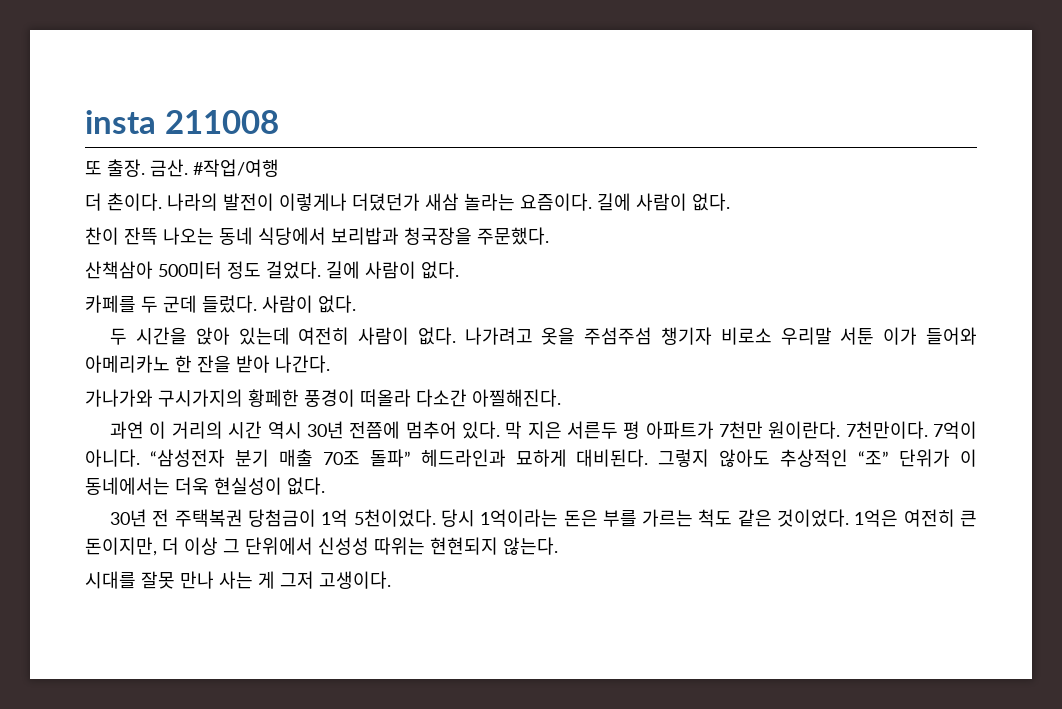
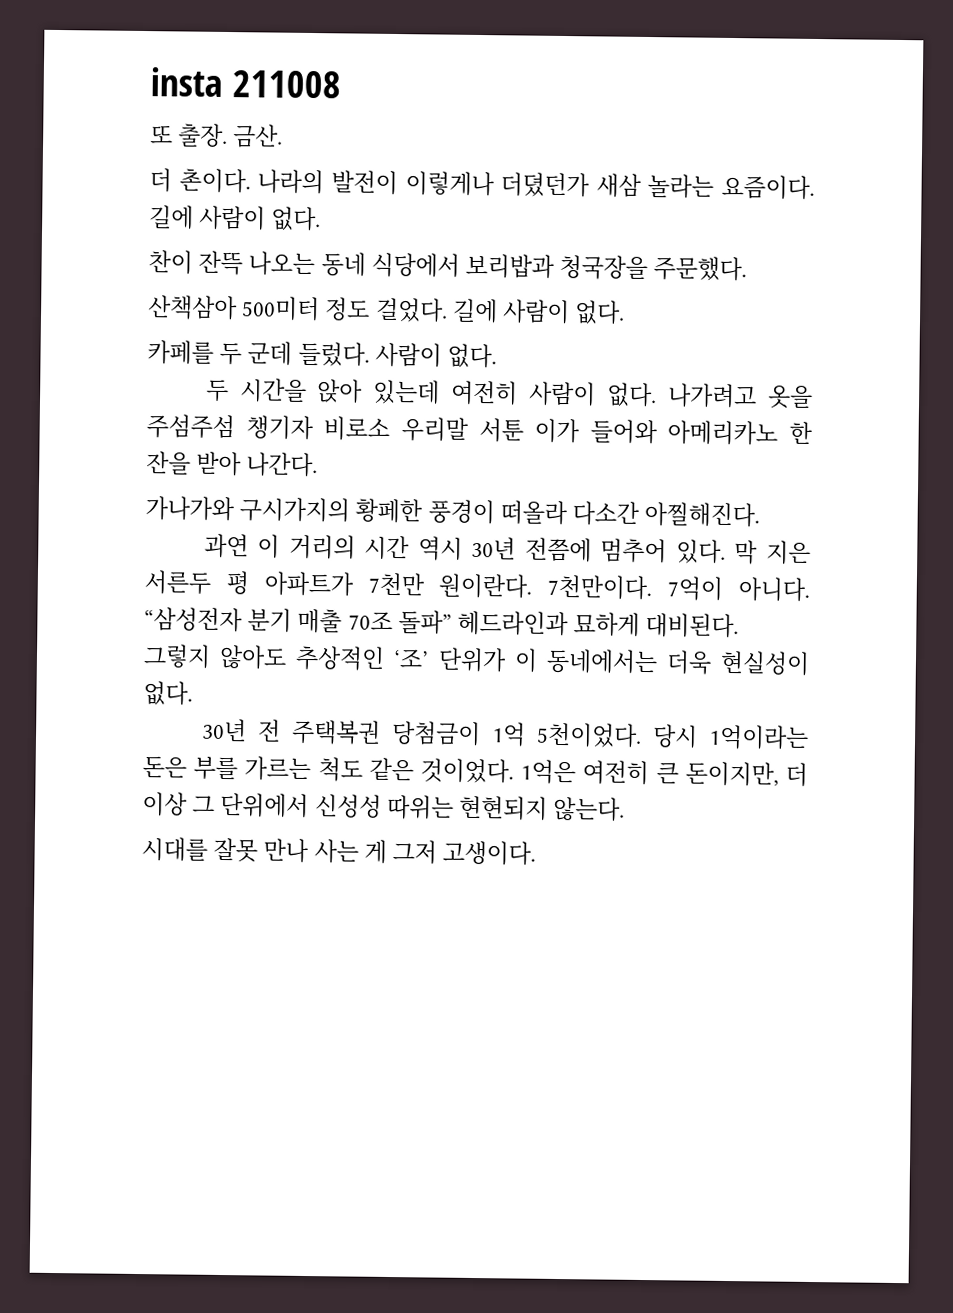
- #작업/여행
- 그렇지 않아도 추상적인 “조” 단위가 이 동네에서는 더욱 현실성이 없다.
+ 그렇지 않아도 추상적인 ‘조’ 단위가 이 동네에서는 더욱 현실성이 없다.

